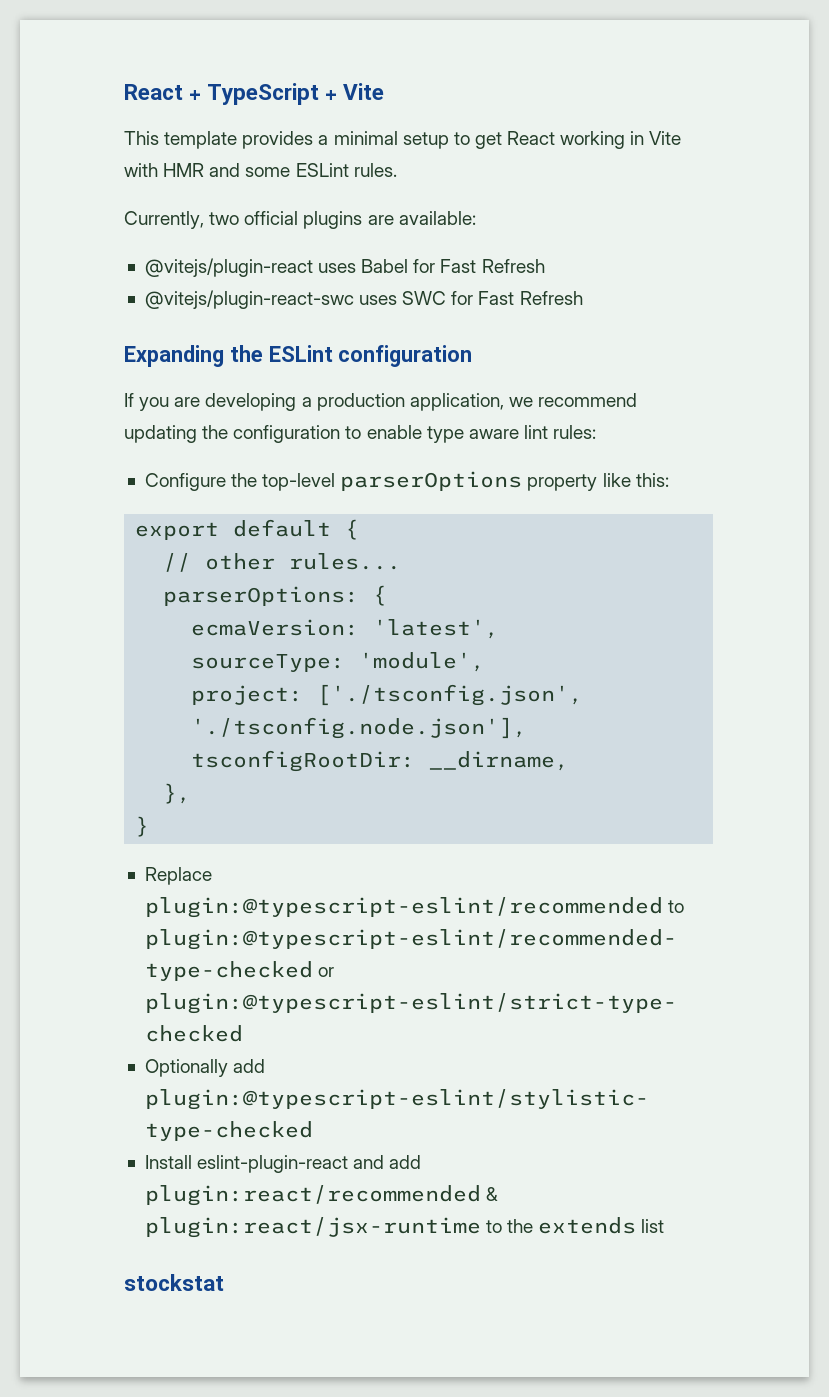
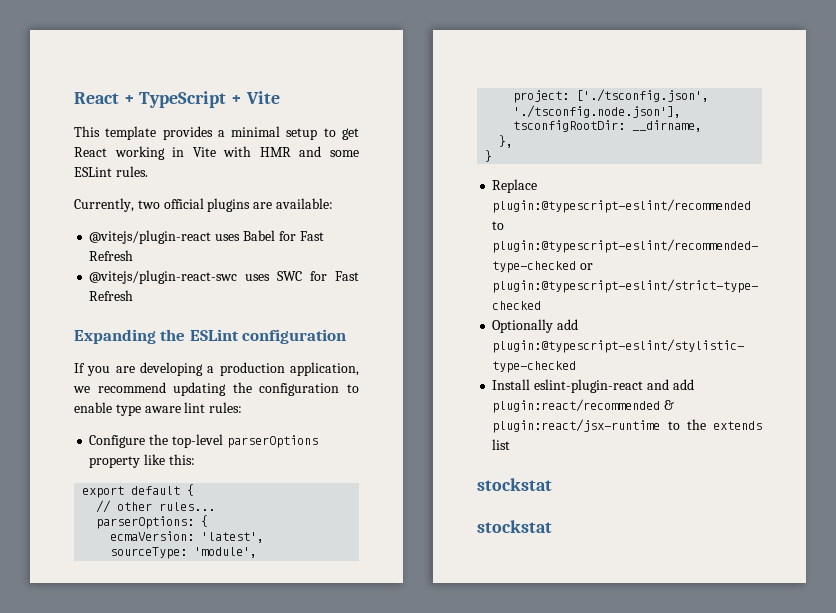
  Install eslint-plugin-react and add plugin:react/recommended & plugin:react/jsx-runtime to the extends list
+ stockstat

